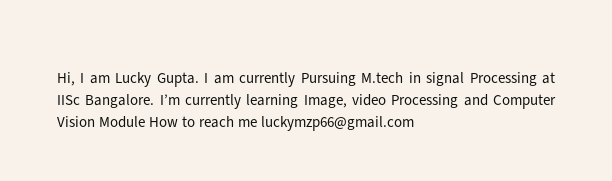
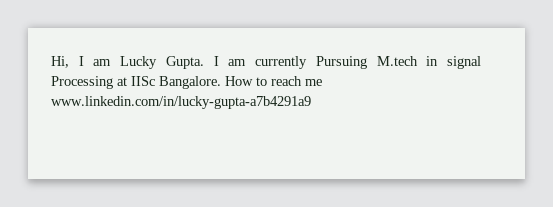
- I’m currently learning Image, video Processing and Computer Vision Module How to reach me luckymzp66@gmail.com
+ How to reach me www.linkedin.com/in/lucky-gupta-a7b4291a9

